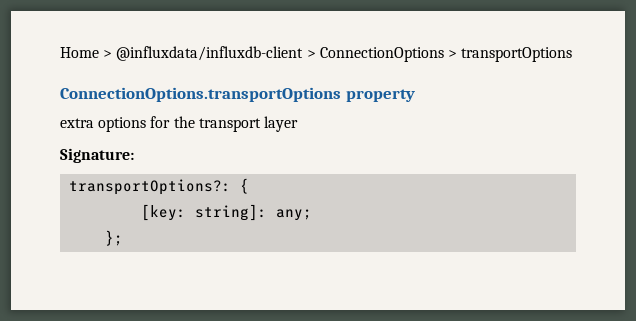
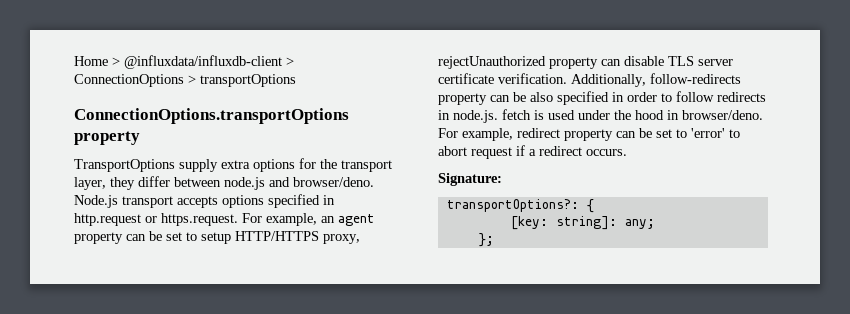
- extra options for the transport layer
+ TransportOptions supply extra options for the transport layer, they differ between node.js and browser/deno. Node.js transport accepts options specified in http.request or https.request. For example, an agent property can be set to setup HTTP/HTTPS proxy, rejectUnauthorized property can disable TLS server certificate verification. Additionally, follow-redirects property can be also specified in order to follow redirects in node.js. fetch is used under the hood in browser/deno. For example, redirect property can be set to 'error' to abort request if a redirect occurs.

